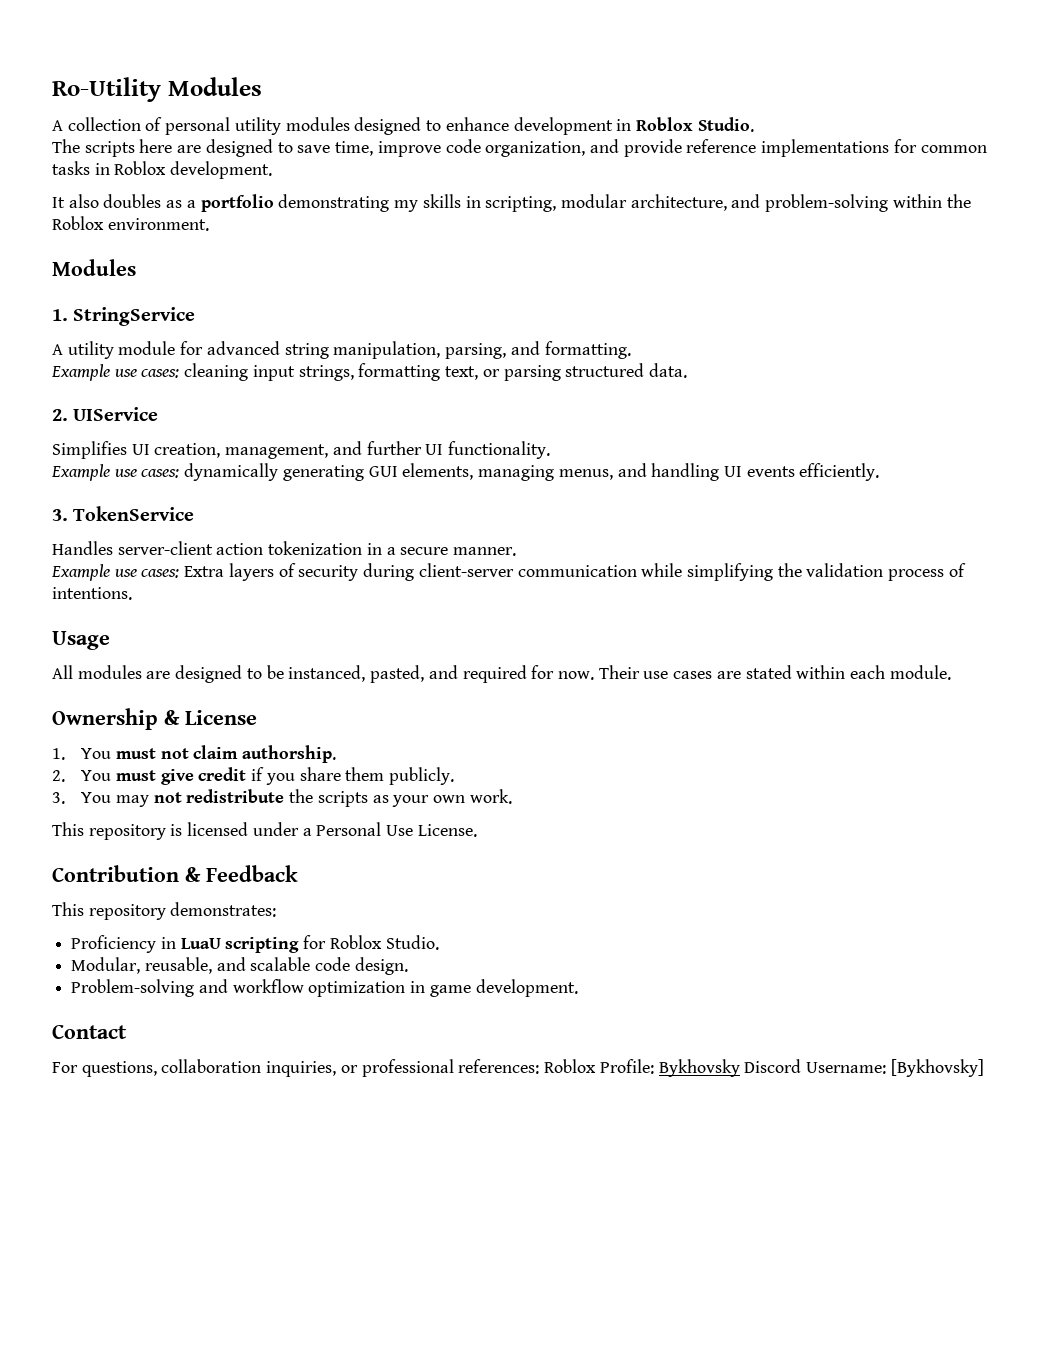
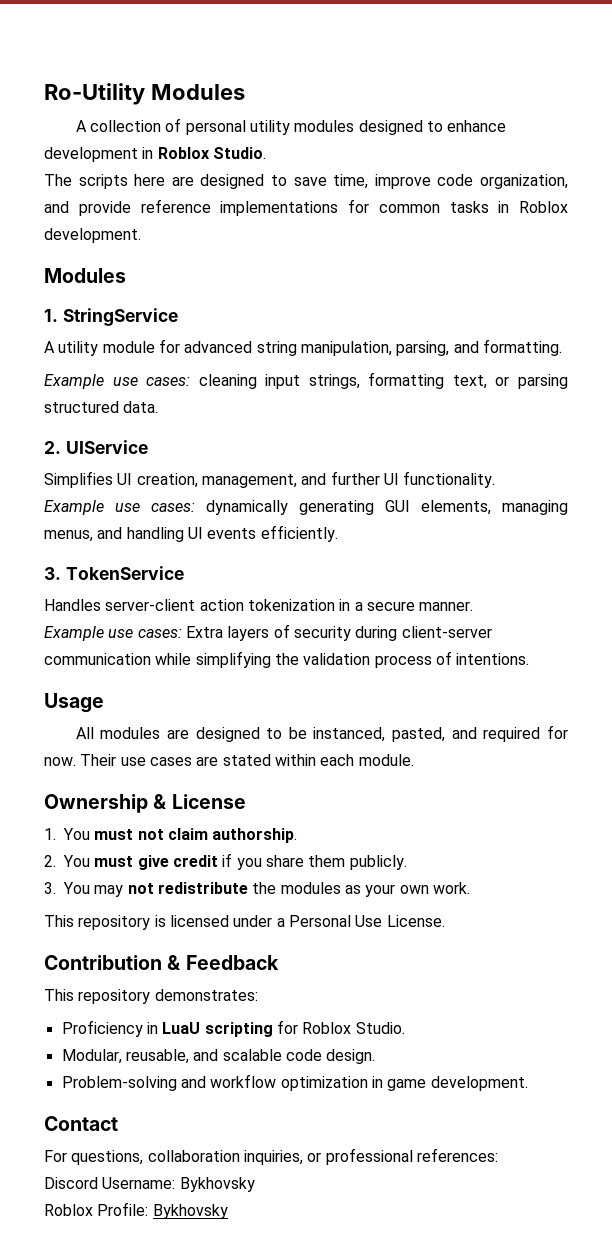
- It also doubles as a portfolio demonstrating my skills in scripting, modular architecture, and problem-solving within the Roblox environment.
- 3. You may not redistribute the scripts as your own work.
+ 3. You may not redistribute the modules as your own work.
- For questions, collaboration inquiries, or professional references: Roblox Profile: Bykhovsky Discord Username: [Bykhovsky]
+ For questions, collaboration inquiries, or professional references:
+ Discord Username: Bykhovsky
+ Roblox Profile: Bykhovsky

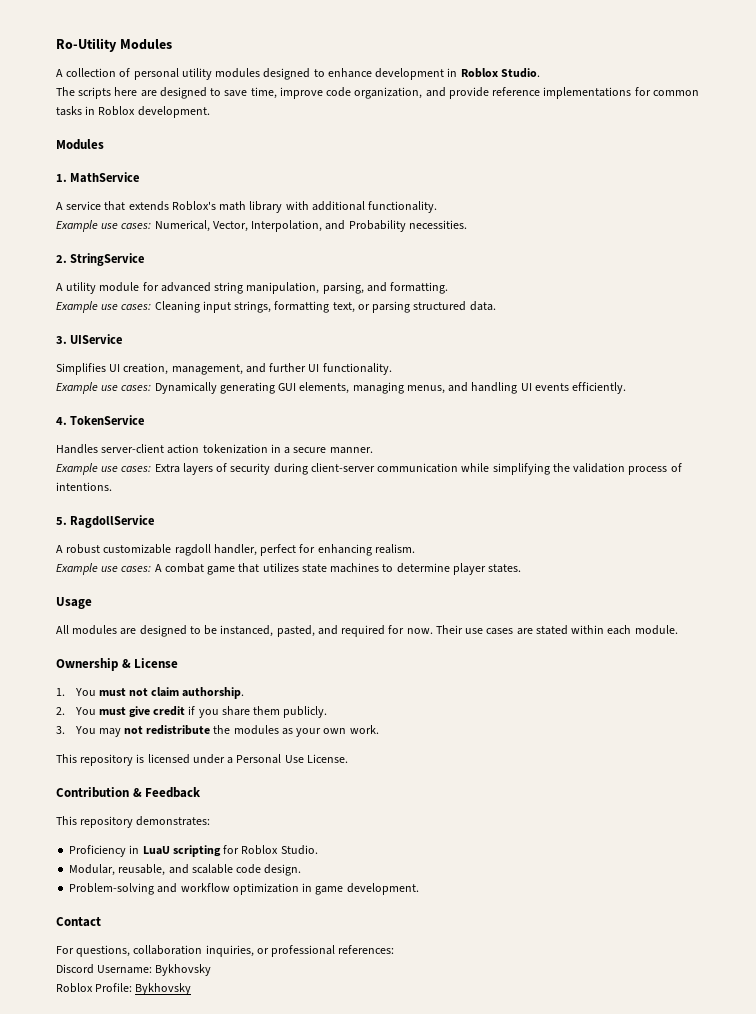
- 1. StringService
+ 1. MathService
+ A service that extends Roblox's math library with additional functionality.
+ Example use cases: Numerical, Vector, Interpolation, and Probability necessities.
+ 2. StringService
- Example use cases: cleaning input strings, formatting text, or parsing structured data.
+ Example use cases: Cleaning input strings, formatting text, or parsing structured data.
- 2. UIService
+ 3. UIService
- Example use cases: dynamically generating GUI elements, managing menus, and handling UI events efficiently.
+ Example use cases: Dynamically generating GUI elements, managing menus, and handling UI events efficiently.
- 3. TokenService
+ 4. TokenService
+ 5. RagdollService
+ A robust customizable ragdoll handler, perfect for enhancing realism.
+ Example use cases: A combat game that utilizes state machines to determine player states.

